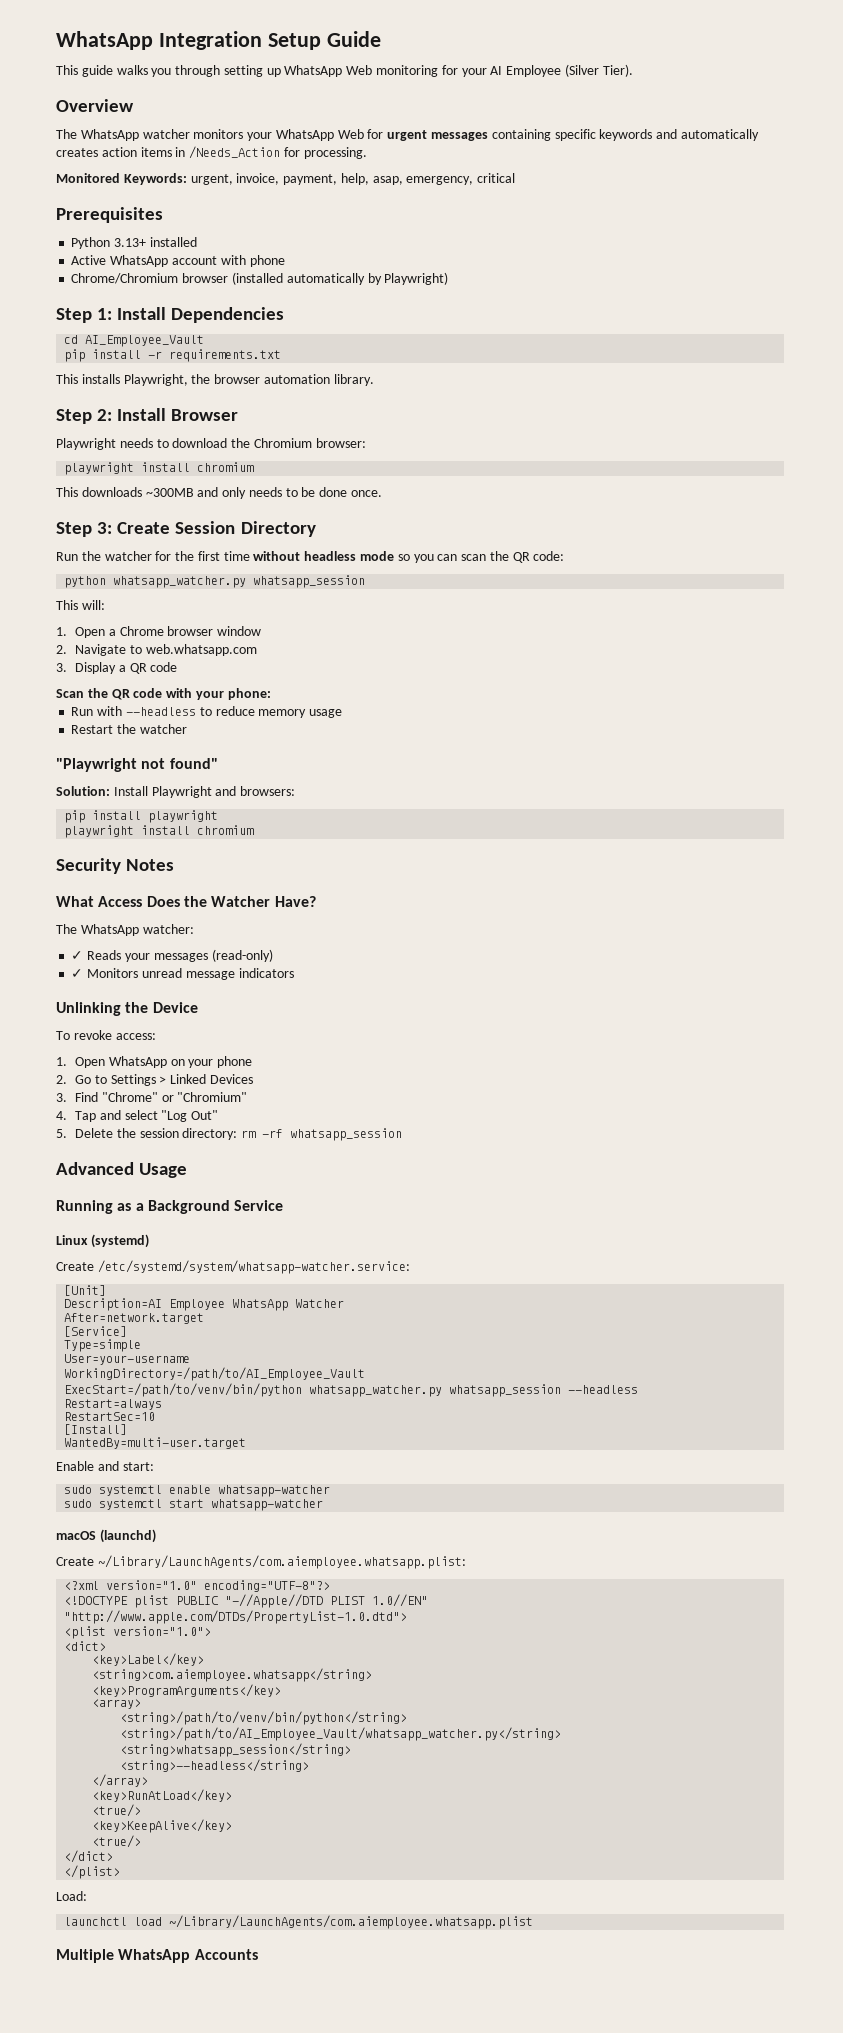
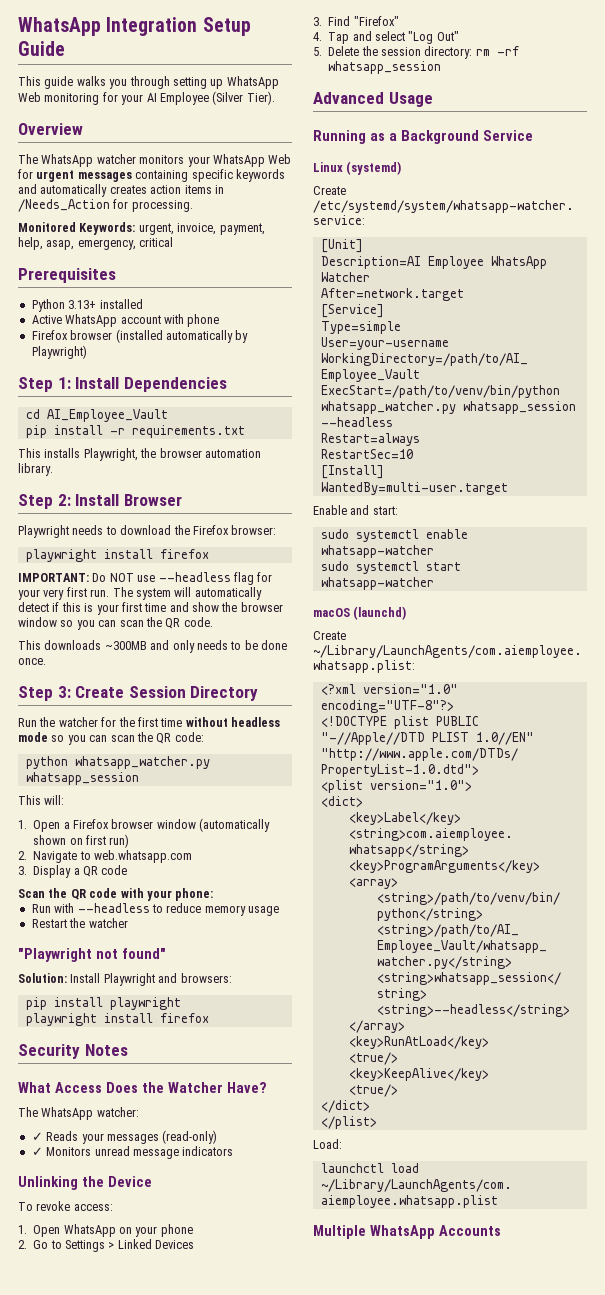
- Chrome/Chromium browser (installed automatically by Playwright)
+ Firefox browser (installed automatically by Playwright)
- Playwright needs to download the Chromium browser:
- playwright install chromium
+ Playwright needs to download the Firefox browser:
+ playwright install firefox
+ IMPORTANT: Do NOT use --headless flag for your very first run. The system will automatically detect if this is your first time and show the browser window so you can scan the QR code.
- 1. Open a Chrome browser window
+ 1. Open a Firefox browser window (automatically shown on first run)
  pip install playwright
- playwright install chromium
+ playwright install firefox
- 3. Find "Chrome" or "Chromium"
+ 3. Find "Firefox"

